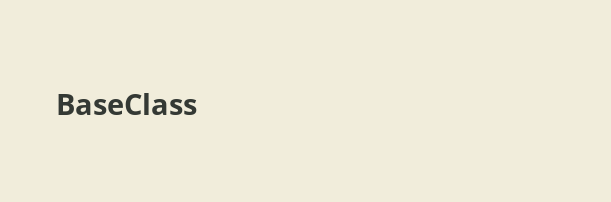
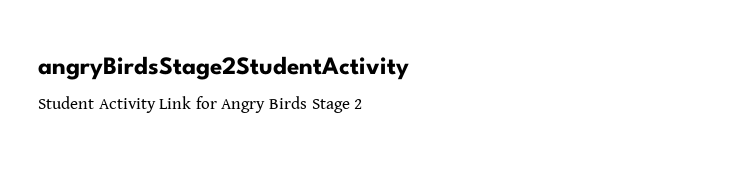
- BaseClass
+ angryBirdsStage2StudentActivity
+ Student Activity Link for Angry Birds Stage 2

